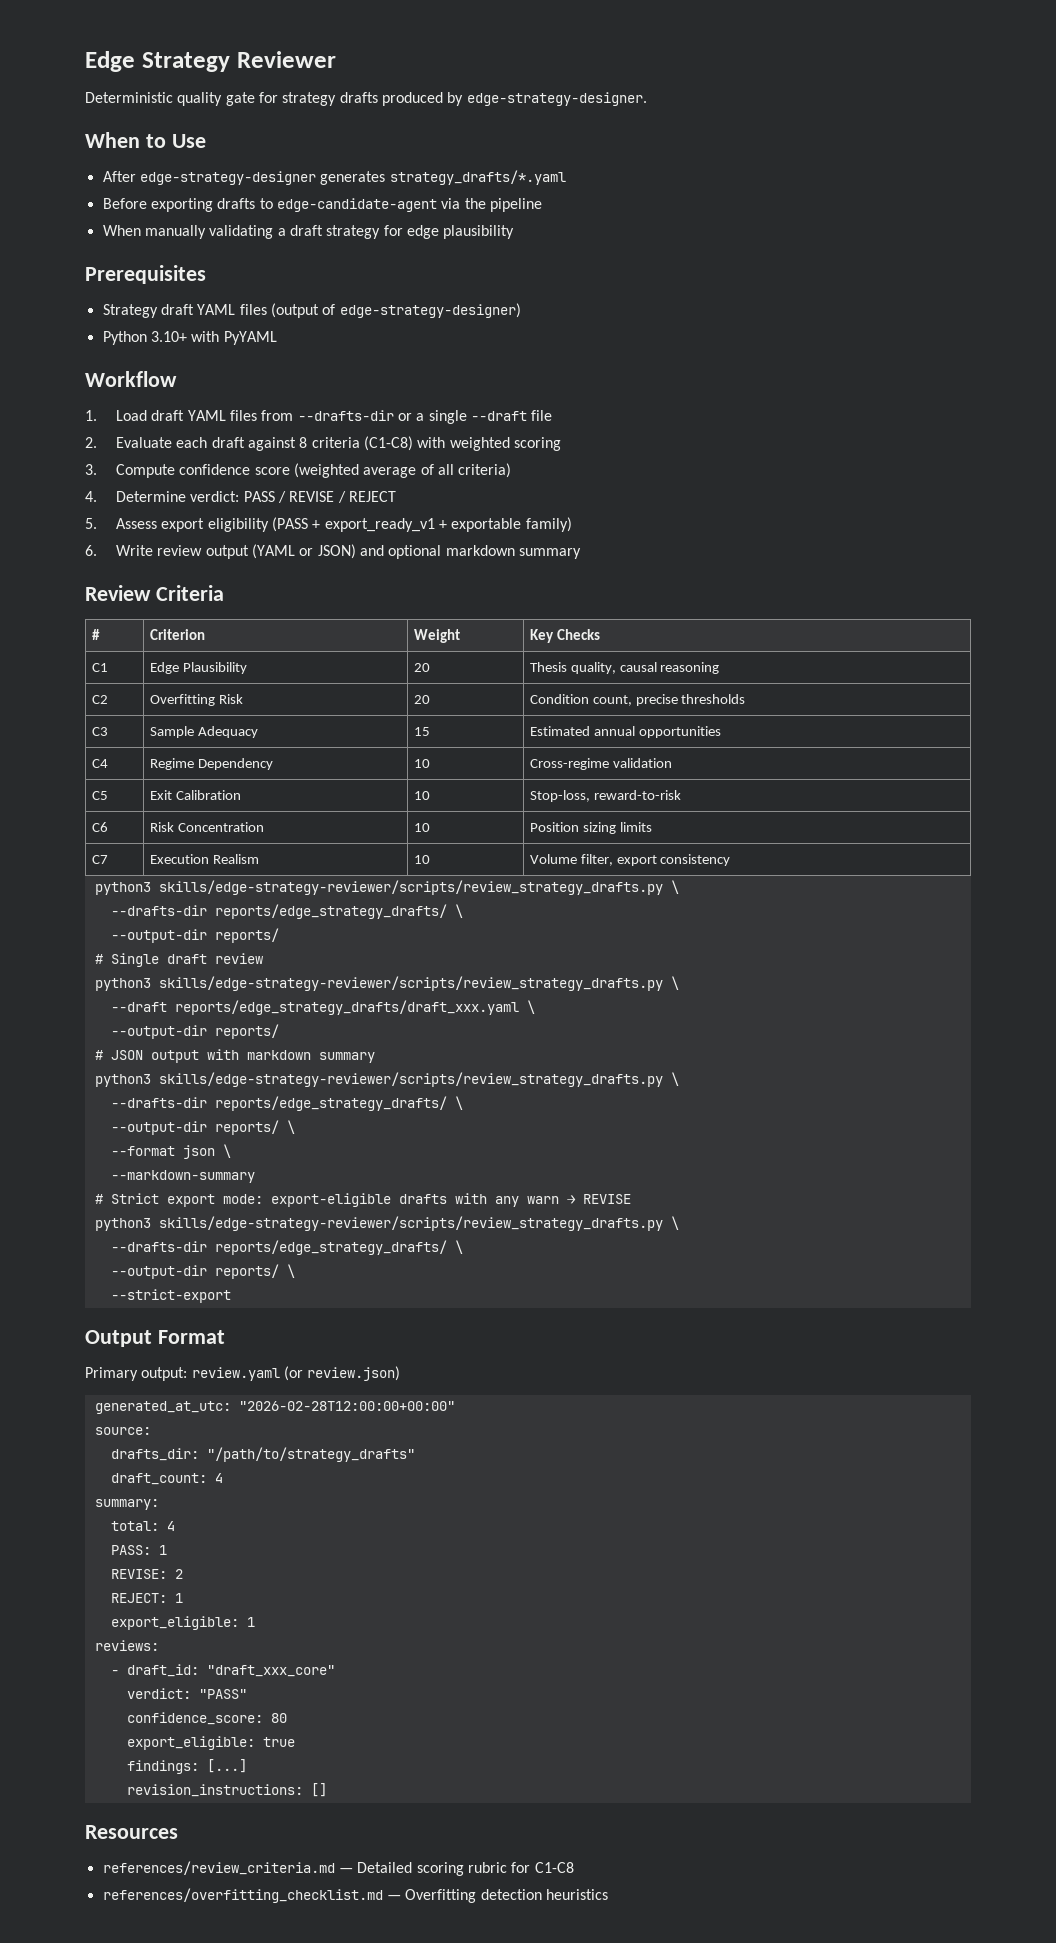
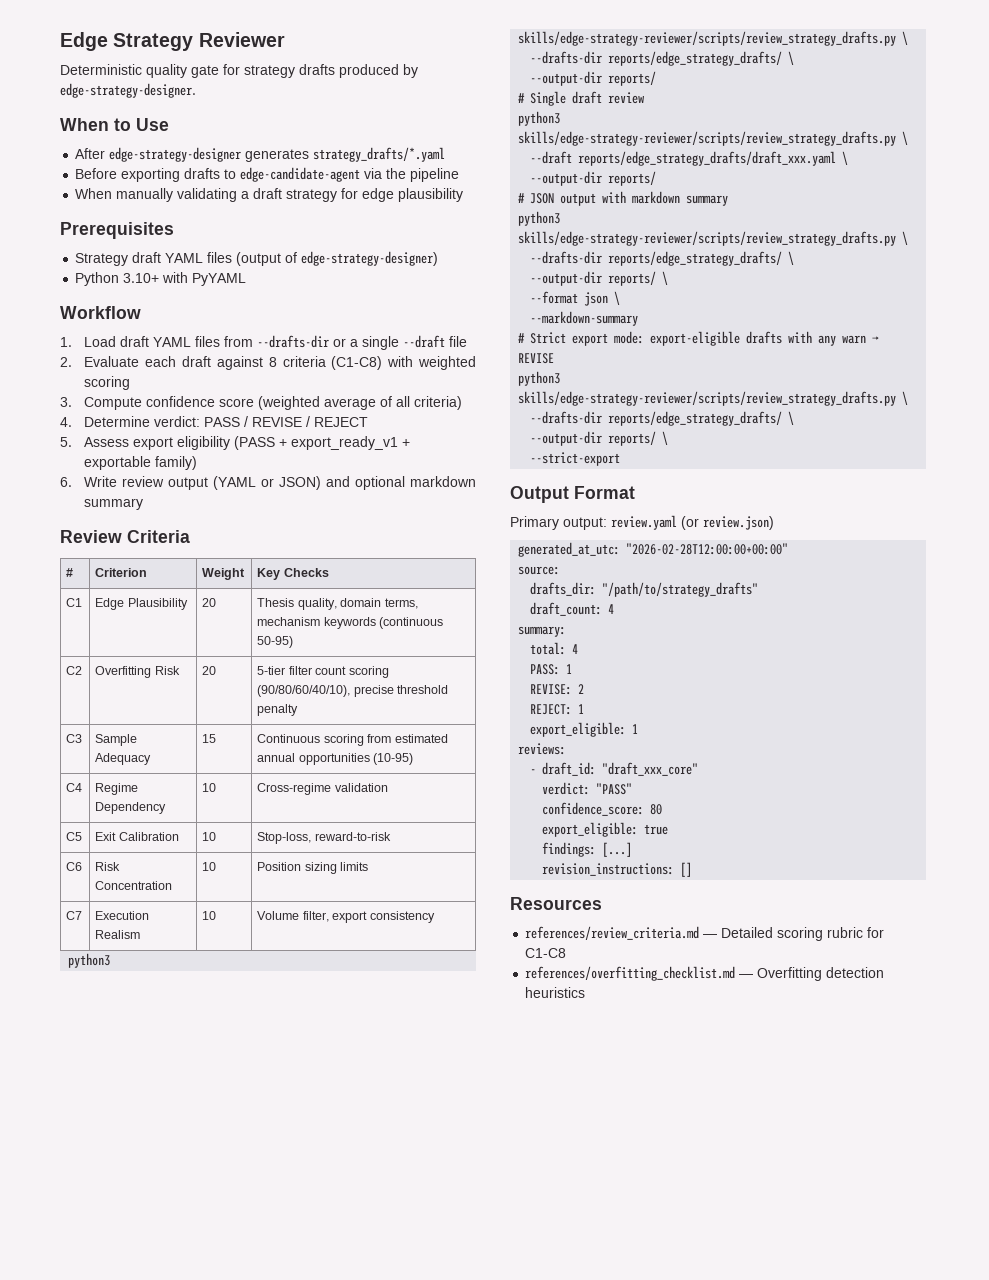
- C1 | Edge Plausibility | 20 | Thesis quality, causal reasoning
- C2 | Overfitting Risk | 20 | Condition count, precise thresholds
+ C1 | Edge Plausibility | 20 | Thesis quality, domain terms, mechanism keywords (continuous 50-95)
+ C2 | Overfitting Risk | 20 | 5-tier filter count scoring (90/80/60/40/10), precise threshold penalty
- C3 | Sample Adequacy | 15 | Estimated annual opportunities
+ C3 | Sample Adequacy | 15 | Continuous scoring from estimated annual opportunities (10-95)

